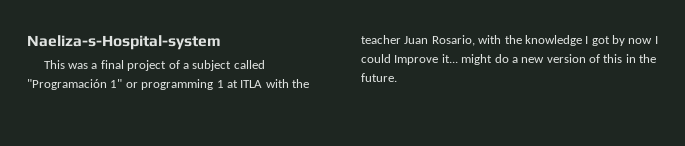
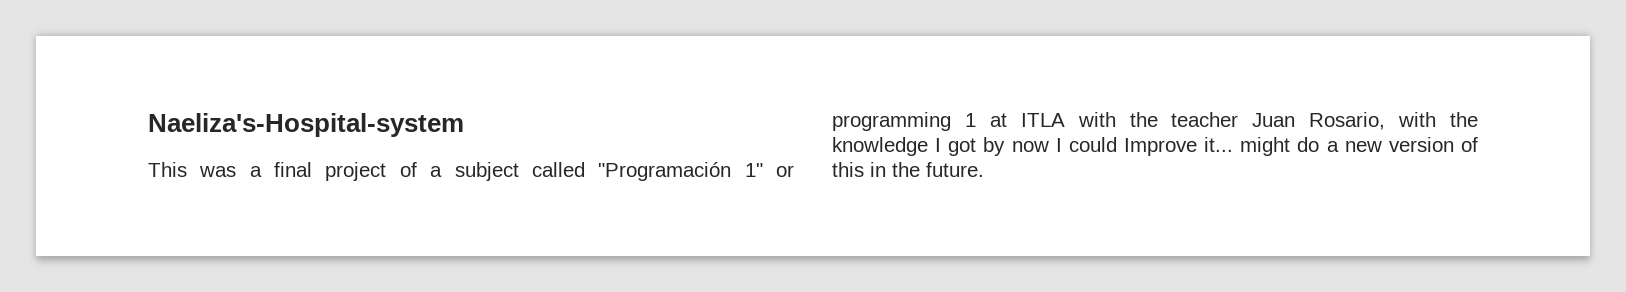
- Naeliza-s-Hospital-system
+ Naeliza's-Hospital-system

